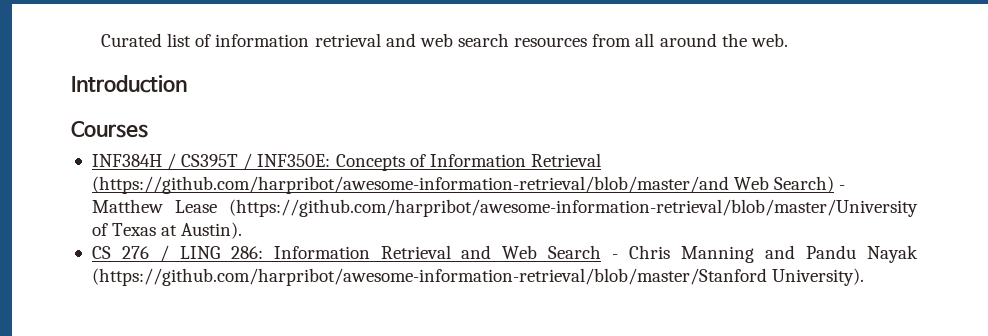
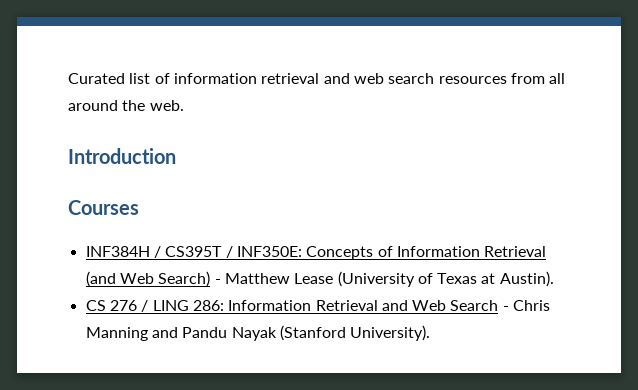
- INF384H / CS395T / INF350E: Concepts of Information Retrieval (https://github.com/harpribot/awesome-information-retrieval/blob/master/and Web Search) - Matthew Lease (https://github.com/harpribot/awesome-information-retrieval/blob/master/University of Texas at Austin).
+ INF384H / CS395T / INF350E: Concepts of Information Retrieval (and Web Search) - Matthew Lease (University of Texas at Austin).
- CS 276 / LING 286: Information Retrieval and Web Search - Chris Manning and Pandu Nayak (https://github.com/harpribot/awesome-information-retrieval/blob/master/Stanford University).
+ CS 276 / LING 286: Information Retrieval and Web Search - Chris Manning and Pandu Nayak (Stanford University).

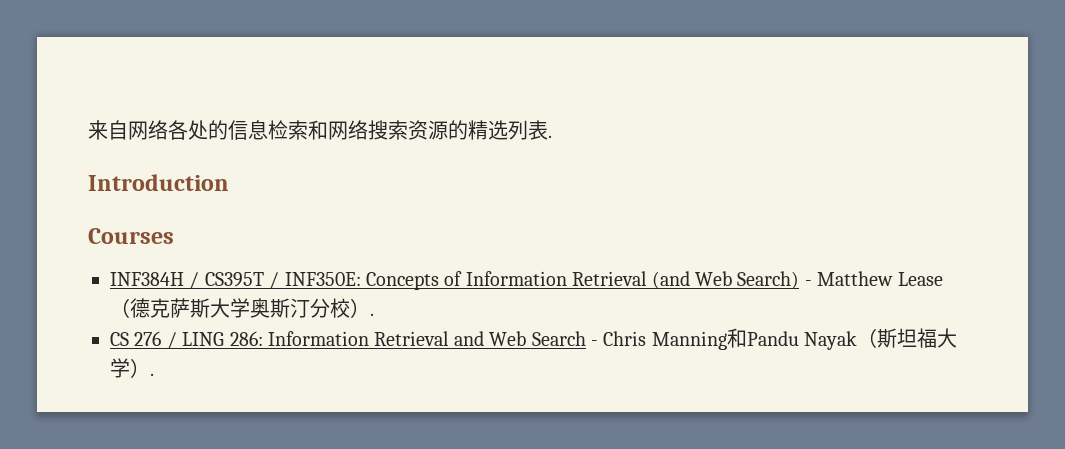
- Curated list of information retrieval and web search resources from all around the web.
+ 来自网络各处的信息检索和网络搜索资源的精选列表.
- INF384H / CS395T / INF350E: Concepts of Information Retrieval (and Web Search) - Matthew Lease (University of Texas at Austin).
+ INF384H / CS395T / INF350E: Concepts of Information Retrieval (and Web Search) - Matthew Lease（德克萨斯大学奥斯汀分校）.
- CS 276 / LING 286: Information Retrieval and Web Search - Chris Manning and Pandu Nayak (Stanford University).
+ CS 276 / LING 286: Information Retrieval and Web Search - Chris Manning和Pandu Nayak（斯坦福大学）.

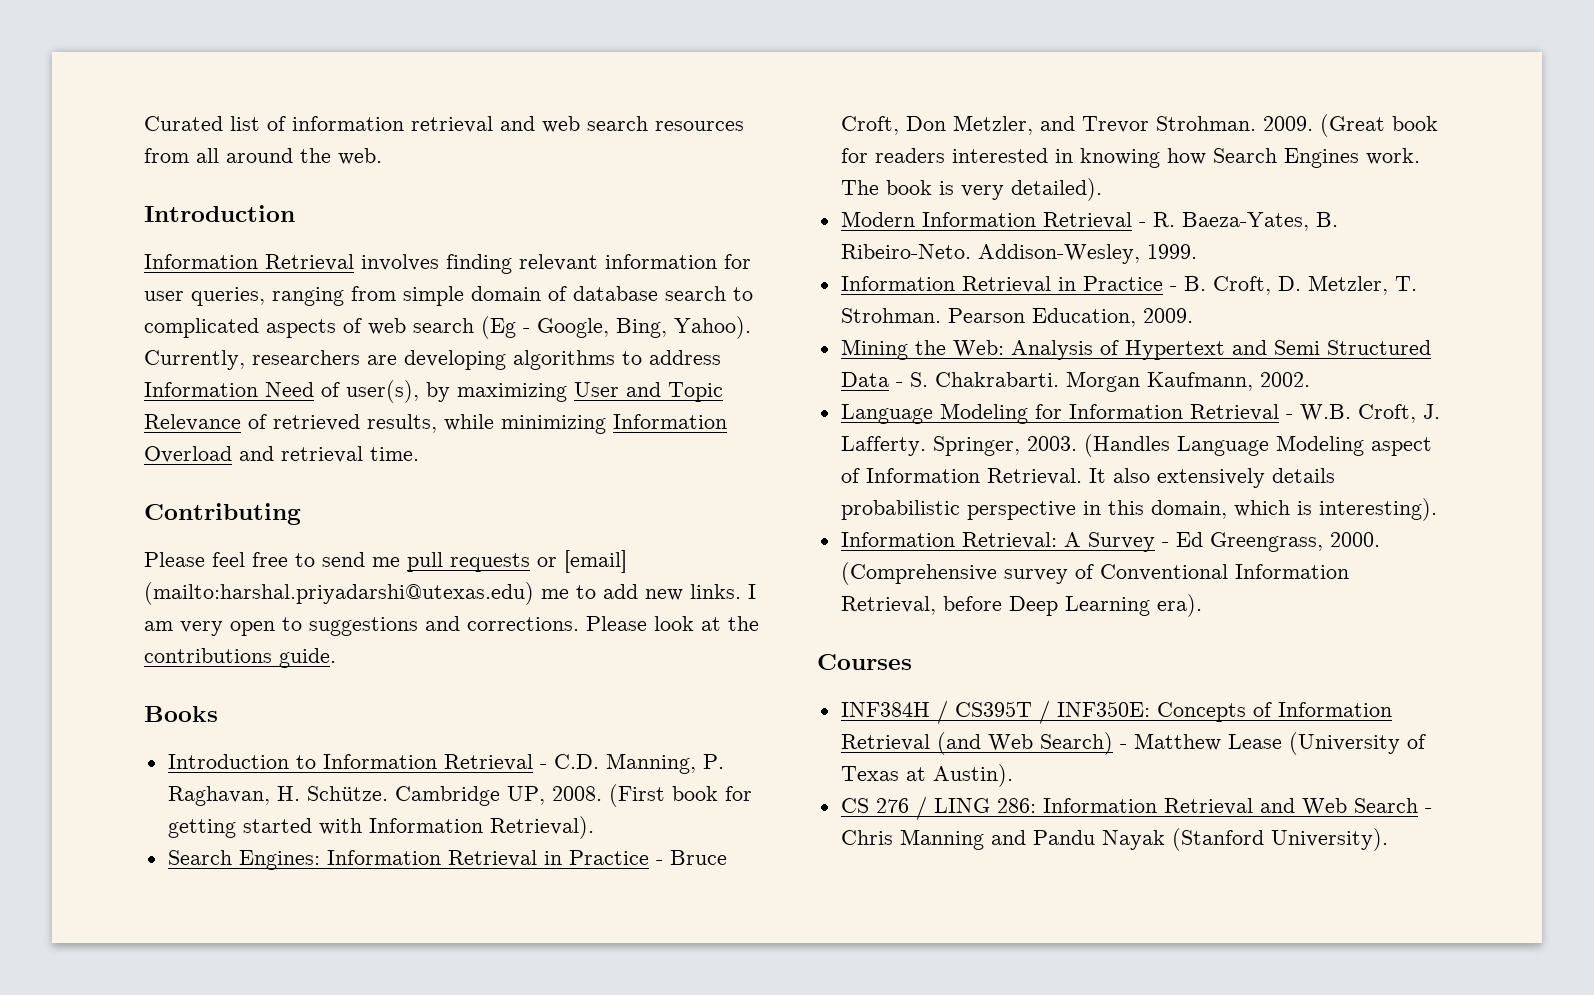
- 来自网络各处的信息检索和网络搜索资源的精选列表.
+ Curated list of information retrieval and web search resources from all around the web.
  Introduction
+ Information Retrieval involves finding relevant information for user queries, ranging from simple domain of database search to complicated aspects of web search (Eg - Google, Bing, Yahoo). Currently, researchers are developing algorithms to address Information Need of user(s), by maximizing User and Topic Relevance of retrieved results, while minimizing Information Overload and retrieval time.
+ Contributing
+ Please feel free to send me pull requests or [email] (mailto:harshal.priyadarshi@utexas.edu) me to add new links. I am very open to suggestions and corrections. Please look at the contributions guide.
+ Books
+ Introduction to Information Retrieval - C.D. Manning, P. Raghavan, H. Schütze. Cambridge UP, 2008. (First book for getting started with Information Retrieval).
+ Search Engines: Information Retrieval in Practice - Bruce Croft, Don Metzler, and Trevor Strohman. 2009. (Great book for readers interested in knowing how Search Engines work. The book is very detailed).
+ Modern Information Retrieval - R. Baeza-Yates, B. Ribeiro-Neto. Addison-Wesley, 1999.
+ Information Retrieval in Practice - B. Croft, D. Metzler, T. Strohman. Pearson Education, 2009.
+ Mining the Web: Analysis of Hypertext and Semi Structured Data - S. Chakrabarti. Morgan Kaufmann, 2002.
+ Language Modeling for Information Retrieval - W.B. Croft, J. Lafferty. Springer, 2003. (Handles Language Modeling aspect of Information Retrieval. It also extensively details probabilistic perspective in this domain, which is interesting).
+ Information Retrieval: A Survey - Ed Greengrass, 2000. (Comprehensive survey of Conventional Information Retrieval, before Deep Learning era).
- INF384H / CS395T / INF350E: Concepts of Information Retrieval (and Web Search) - Matthew Lease（德克萨斯大学奥斯汀分校）.
+ INF384H / CS395T / INF350E: Concepts of Information Retrieval (and Web Search) - Matthew Lease (University of Texas at Austin).
- CS 276 / LING 286: Information Retrieval and Web Search - Chris Manning和Pandu Nayak（斯坦福大学）.
+ CS 276 / LING 286: Information Retrieval and Web Search - Chris Manning and Pandu Nayak (Stanford University).

